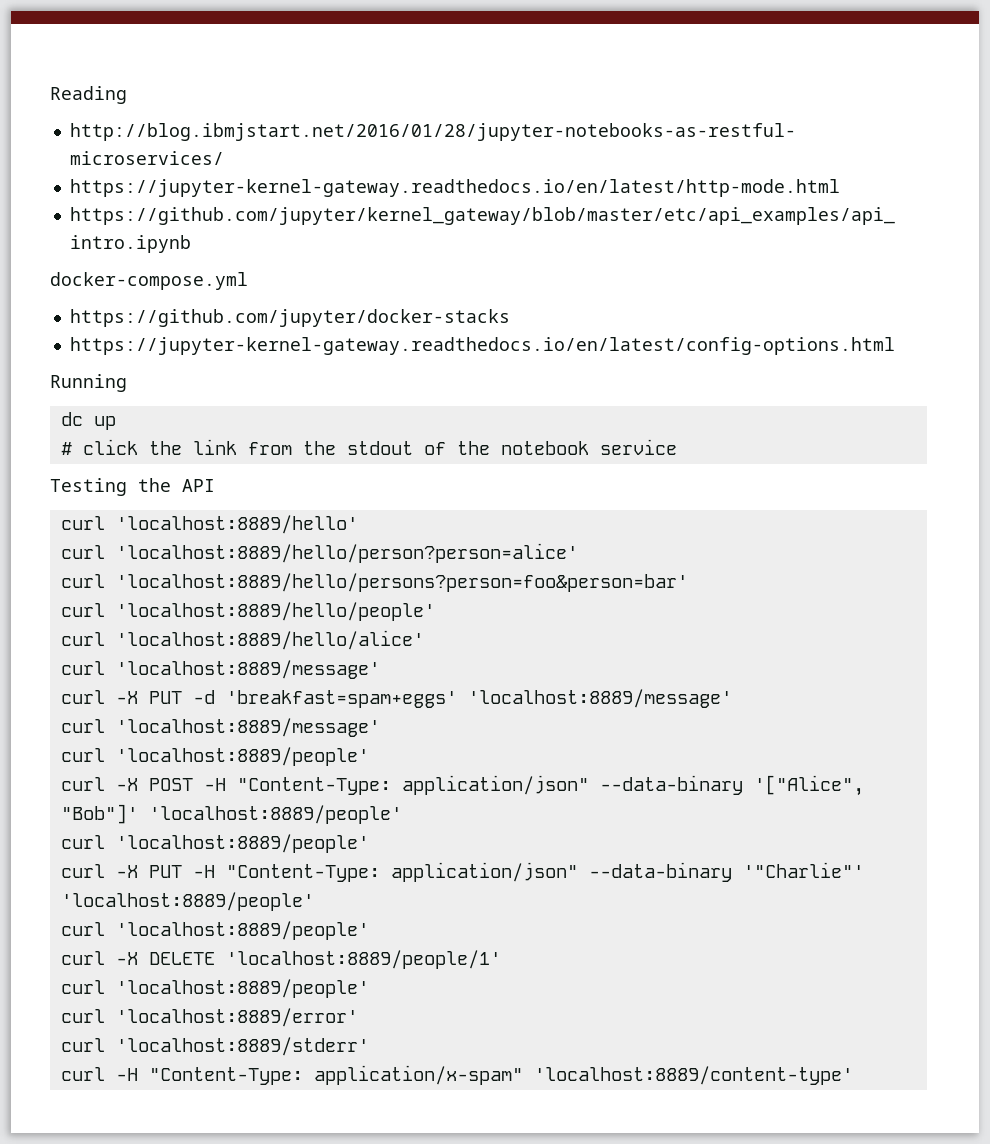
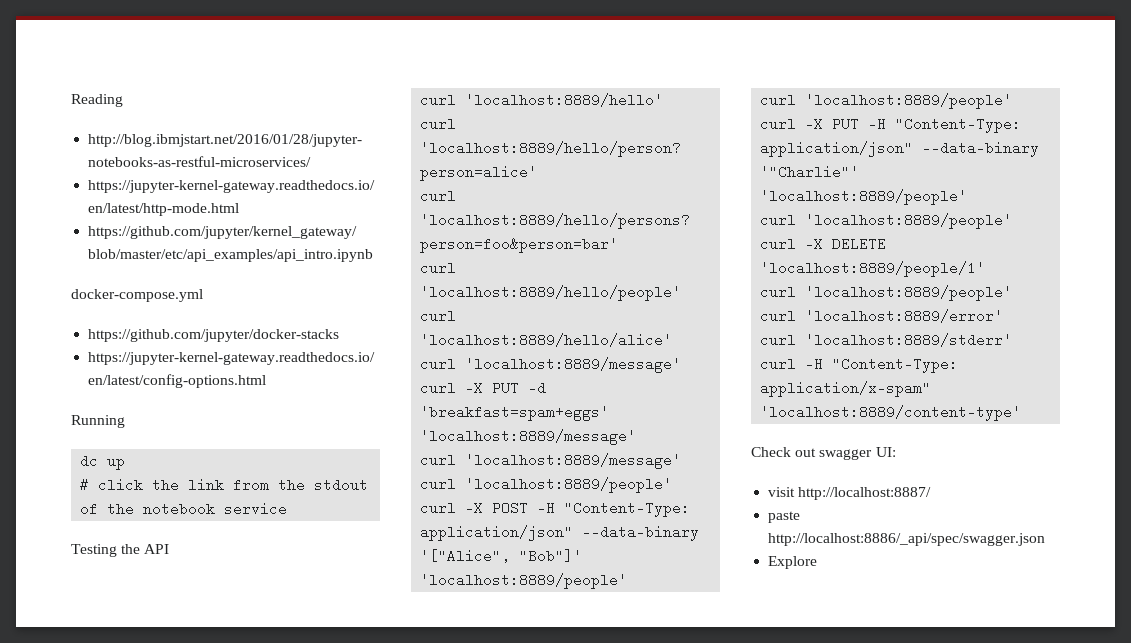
+ Check out swagger UI:
+ visit http://localhost:8887/
+ paste http://localhost:8886/_api/spec/swagger.json
+ Explore

